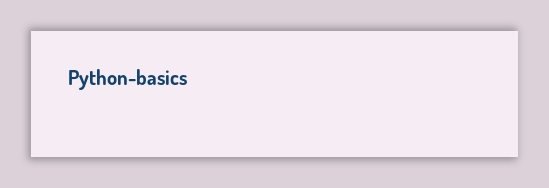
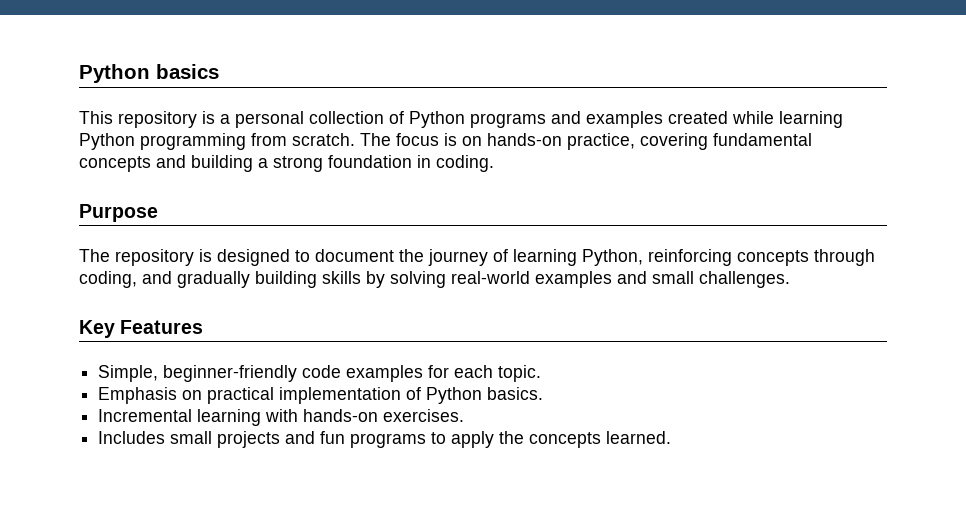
- Python-basics
+ Python basics
+ This repository is a personal collection of Python programs and examples created while learning Python programming from scratch. The focus is on hands-on practice, covering fundamental concepts and building a strong foundation in coding.
+ Purpose
+ The repository is designed to document the journey of learning Python, reinforcing concepts through coding, and gradually building skills by solving real-world examples and small challenges.
+ Key Features
+ Simple, beginner-friendly code examples for each topic.
+ Emphasis on practical implementation of Python basics.
+ Incremental learning with hands-on exercises.
+ Includes small projects and fun programs to apply the concepts learned.

